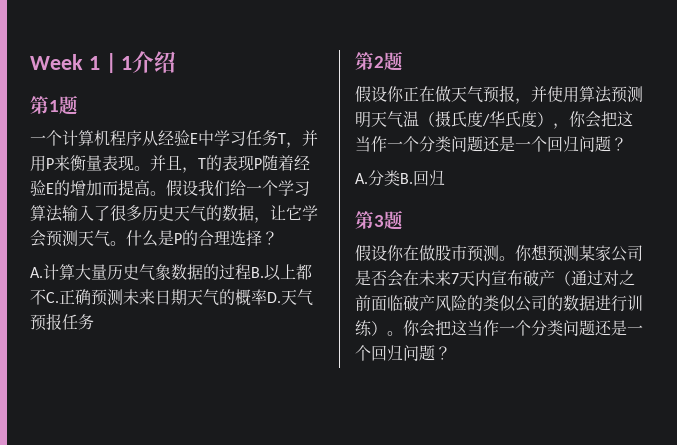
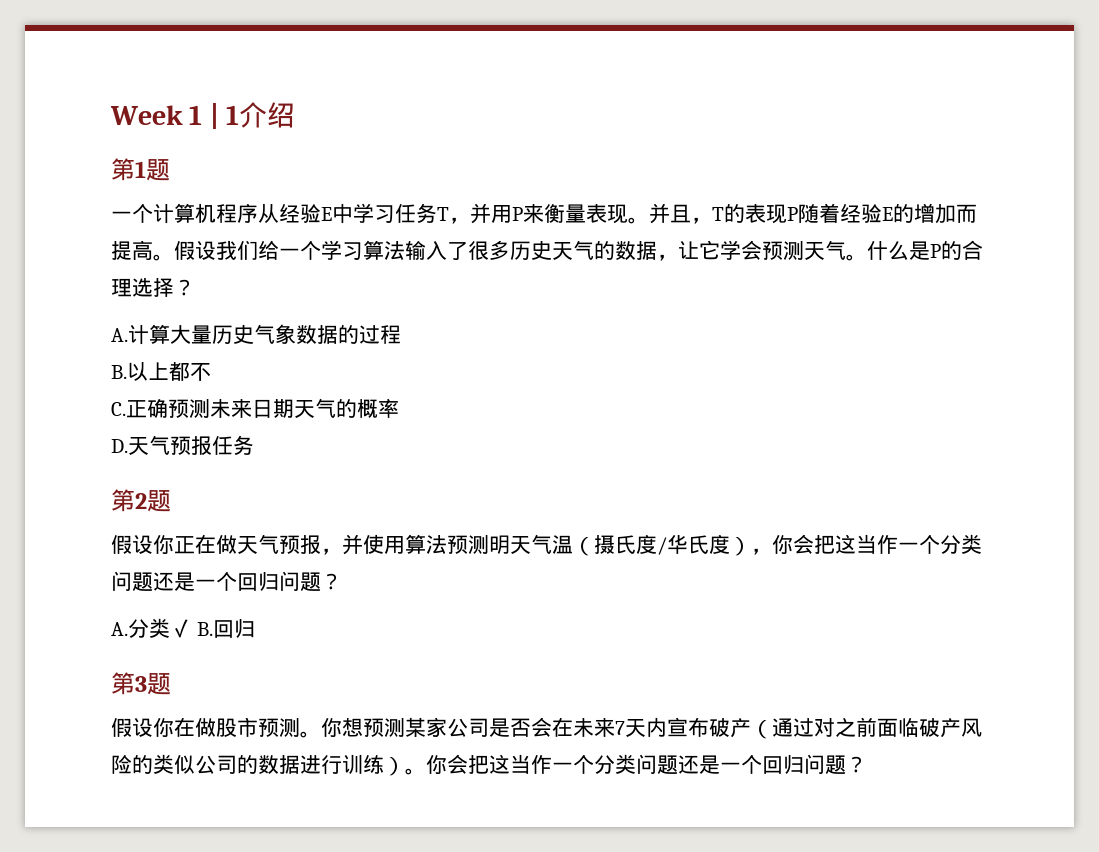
- A.计算大量历史气象数据的过程B.以上都不C.正确预测未来日期天气的概率D.天气预报任务
+ A.计算大量历史气象数据的过程
+ B.以上都不
+ C.正确预测未来日期天气的概率
+ D.天气预报任务
- A.分类B.回归
+ A.分类✓ B.回归

